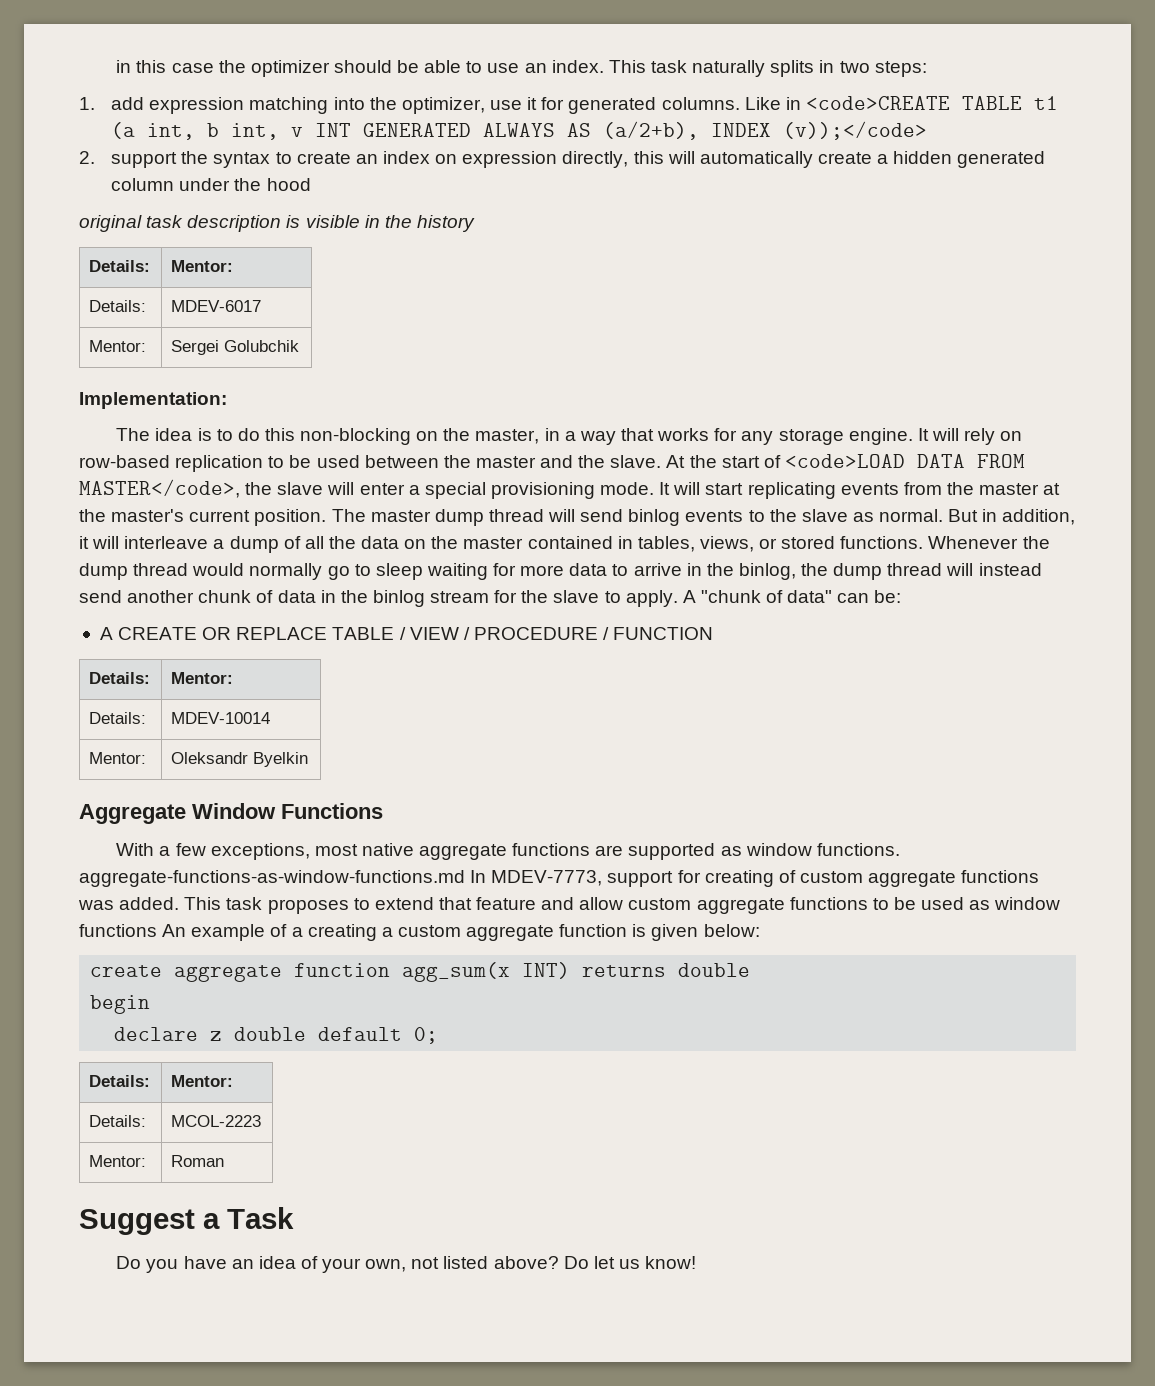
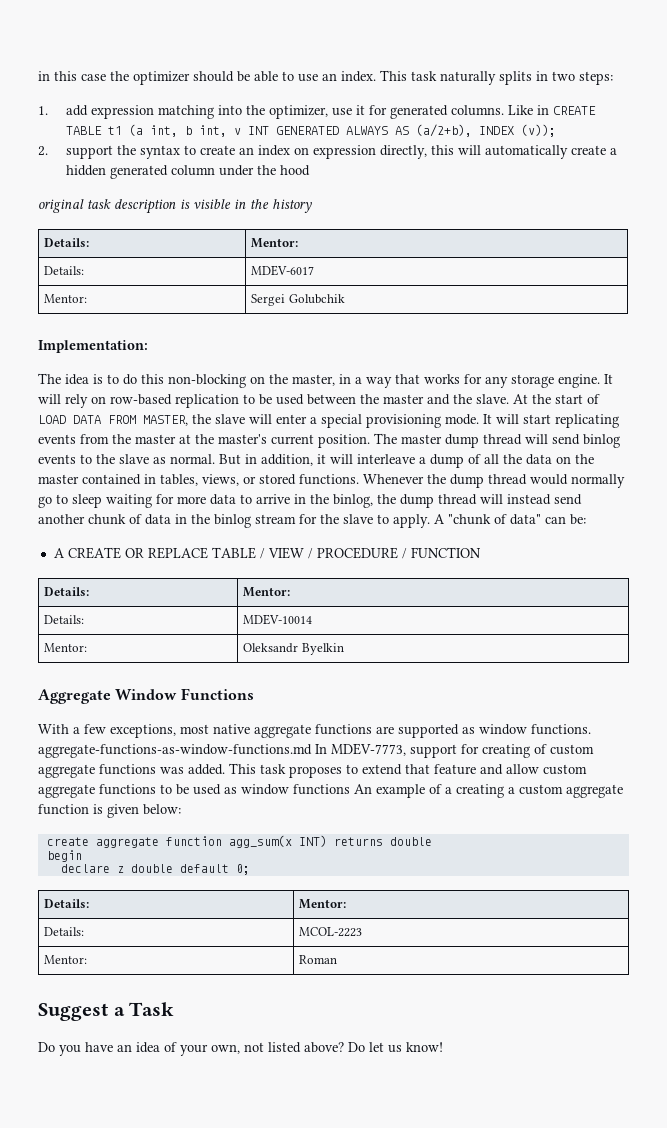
- Like in <code>CREATE TABLE t1 (a int, b int, v INT GENERATED ALWAYS AS (a/2+b), INDEX (v));</code>
+ Like in CREATE TABLE t1 (a int, b int, v INT GENERATED ALWAYS AS (a/2+b), INDEX (v));
- At the start of <code>LOAD DATA FROM MASTER</code>, the slave will enter a special provisioning mode.
+ At the start of LOAD DATA FROM MASTER, the slave will enter a special provisioning mode.

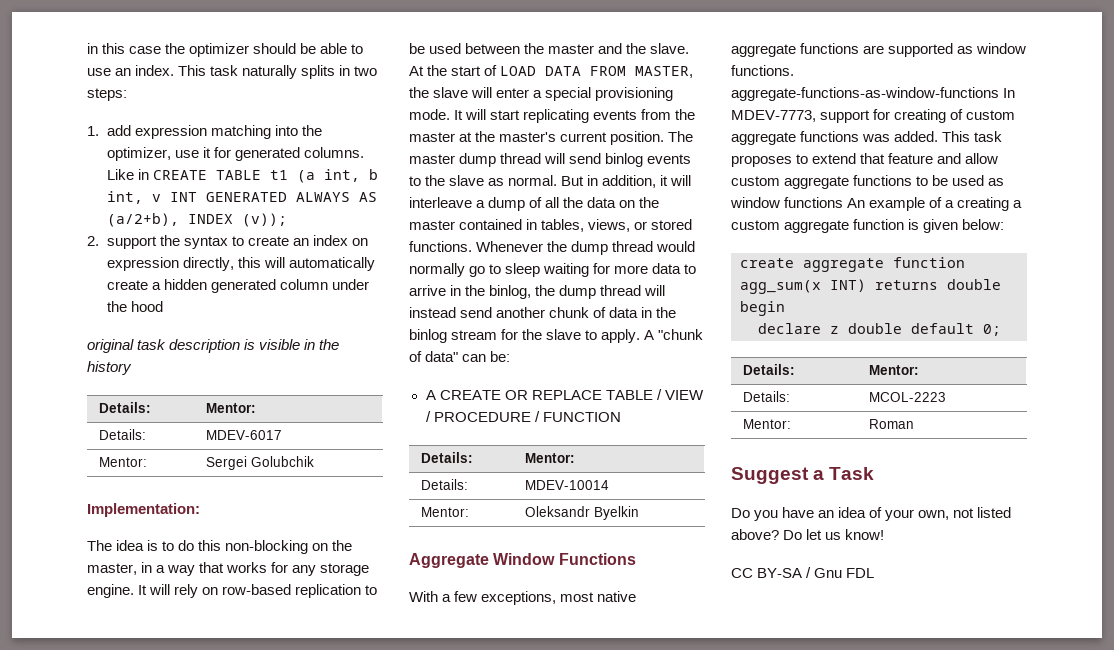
- With a few exceptions, most native aggregate functions are supported as window functions. aggregate-functions-as-window-functions.md In MDEV-7773, support for creating of custom aggregate functions was added.
+ With a few exceptions, most native aggregate functions are supported as window functions. aggregate-functions-as-window-functions In MDEV-7773, support for creating of custom aggregate functions was added.
+ CC BY-SA / Gnu FDL

